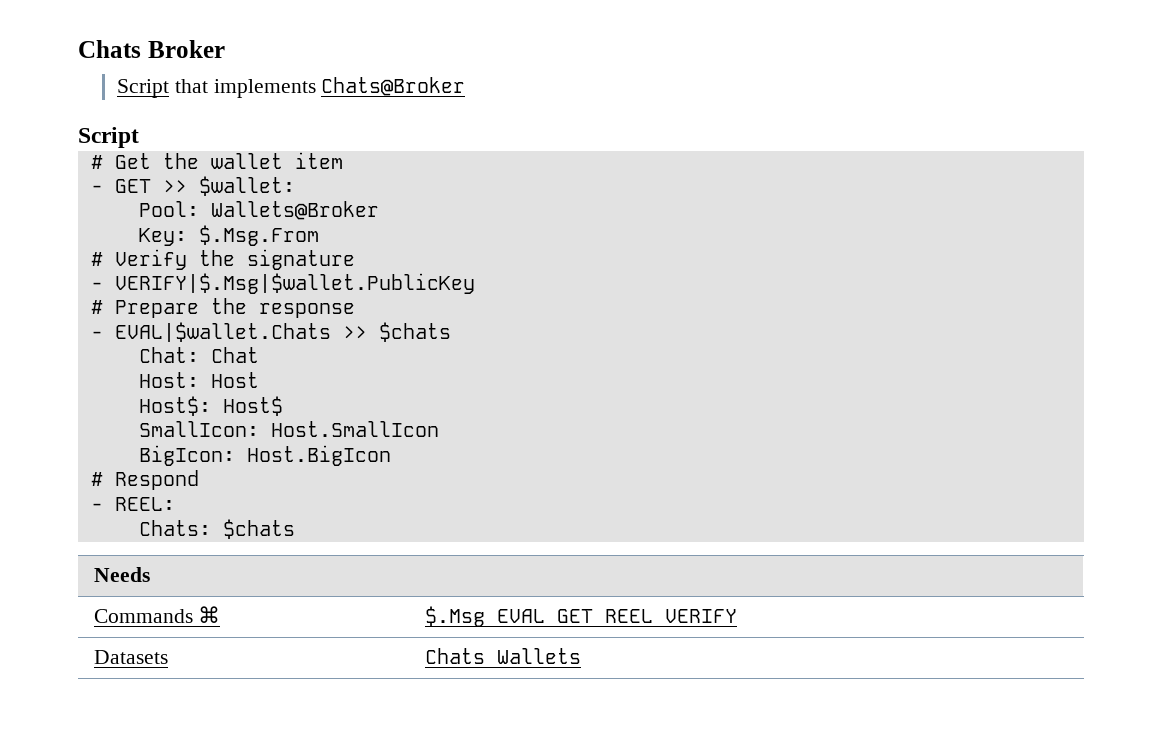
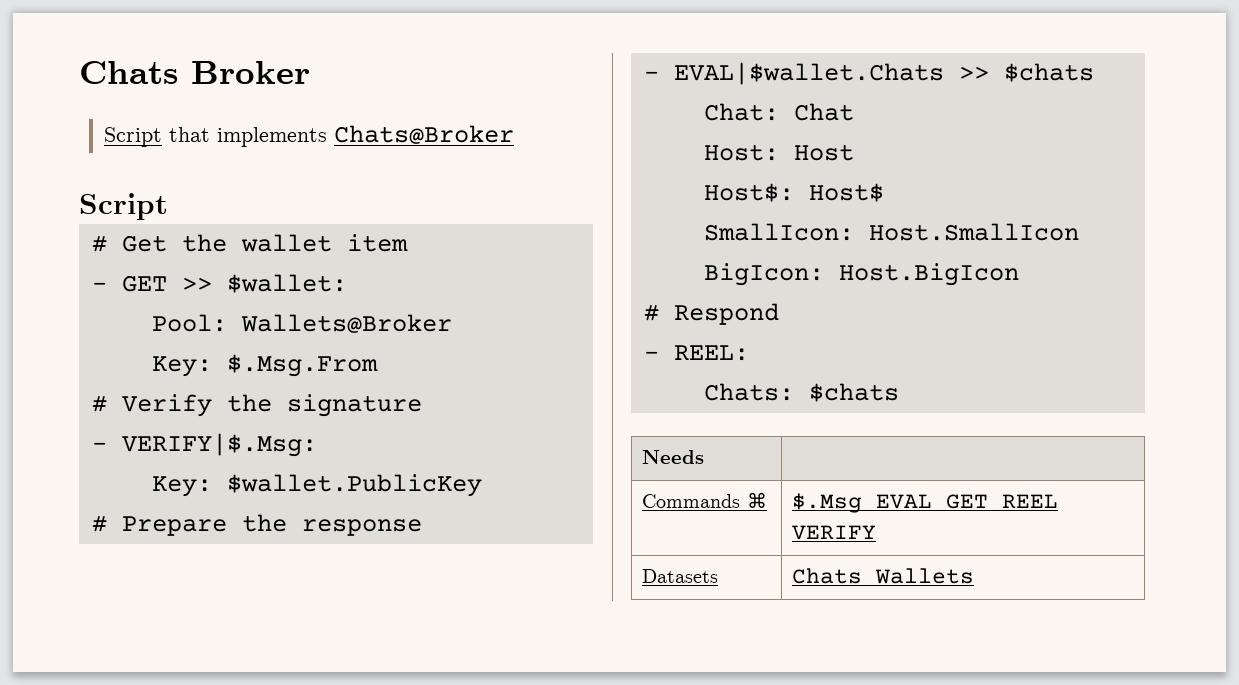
- - VERIFY|$.Msg|$wallet.PublicKey
+ - VERIFY|$.Msg:
+ Key: $wallet.PublicKey

